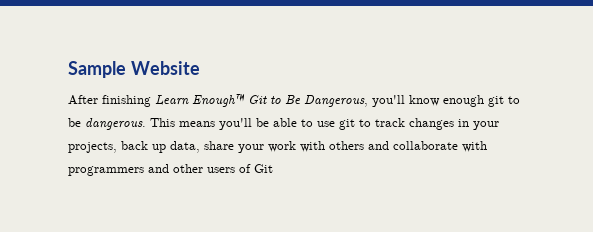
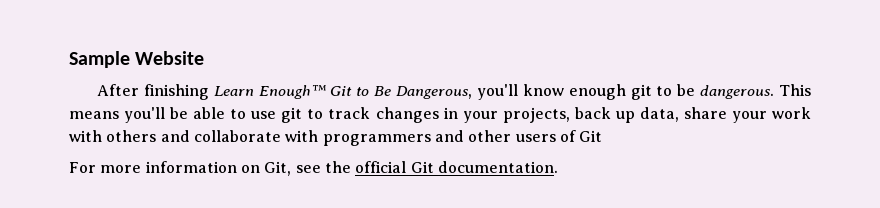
+ For more information on Git, see the official Git documentation.

